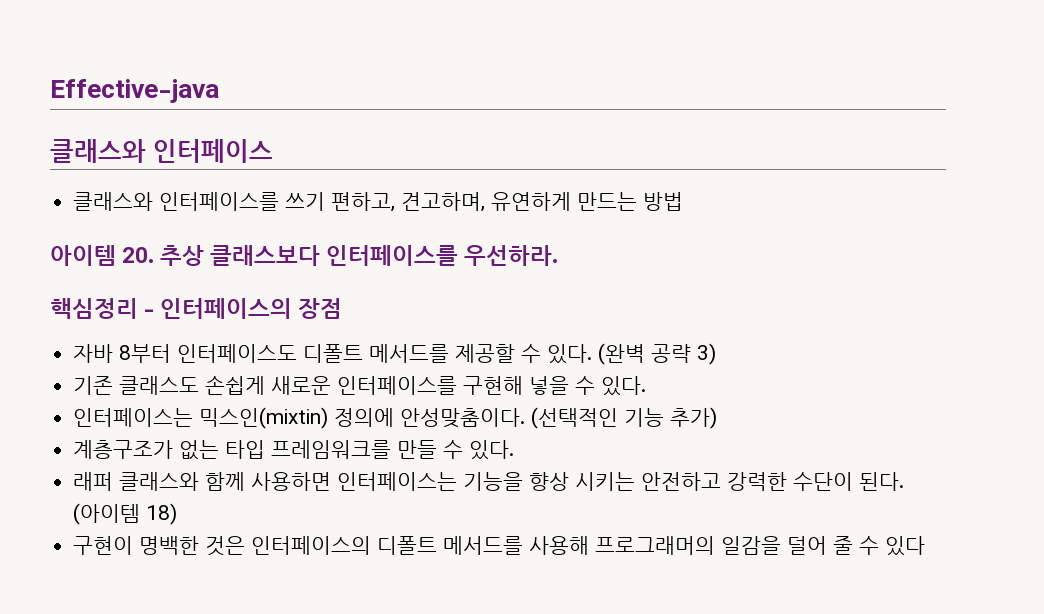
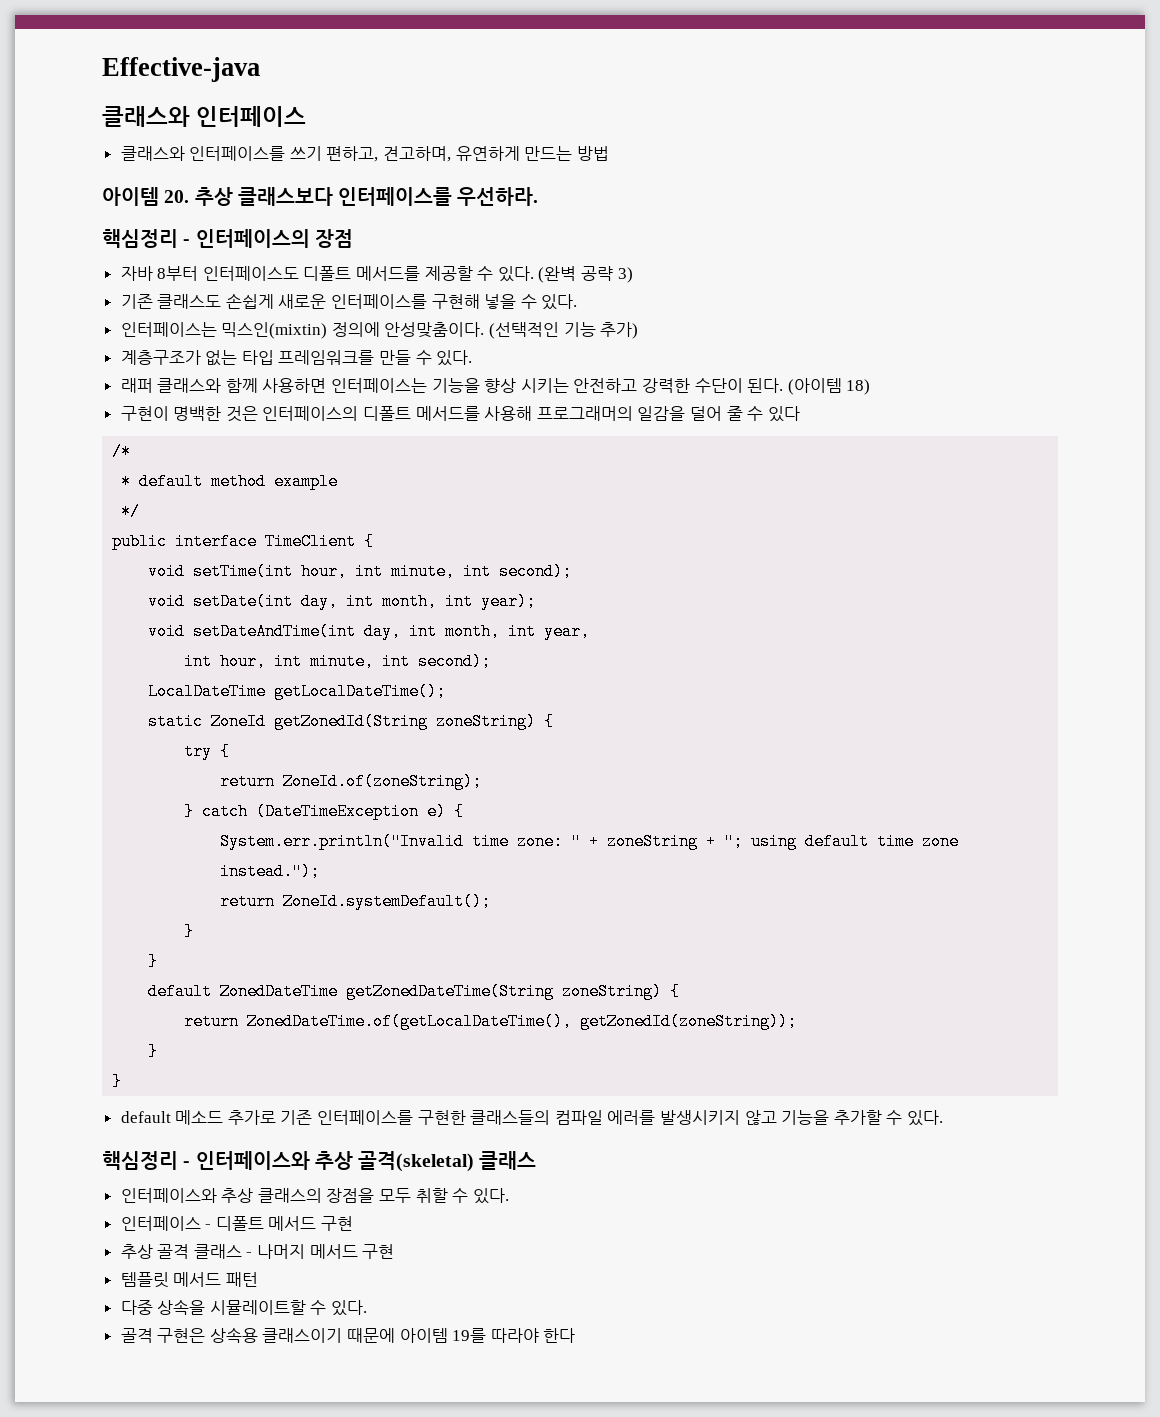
+ /*
+ * default method example
+ */
+ public interface TimeClient {
+ void setTime(int hour, int minute, int second);
+ void setDate(int day, int month, int year);
+ void setDateAndTime(int day, int month, int year,
+ int hour, int minute, int second);
+ LocalDateTime getLocalDateTime();
+ static ZoneId getZonedId(String zoneString) {
+ try {
+ return ZoneId.of(zoneString);
+ } catch (DateTimeException e) {
+ System.err.println("Invalid time zone: " + zoneString + "; using default time zone instead.");
+ return ZoneId.systemDefault();
+ }
+ }
+ default ZonedDateTime getZonedDateTime(String zoneString) {
+ return ZonedDateTime.of(getLocalDateTime(), getZonedId(zoneString));
+ }
+ }
+ default 메소드 추가로 기존 인터페이스를 구현한 클래스들의 컴파일 에러를 발생시키지 않고 기능을 추가할 수 있다.
+ 핵심정리 - 인터페이스와 추상 골격(skeletal) 클래스
+ 인터페이스와 추상 클래스의 장점을 모두 취할 수 있다.
+ 인터페이스 - 디폴트 메서드 구현
+ 추상 골격 클래스 - 나머지 메서드 구현
+ 템플릿 메서드 패턴
+ 다중 상속을 시뮬레이트할 수 있다.
+ 골격 구현은 상속용 클래스이기 때문에 아이템 19를 따라야 한다

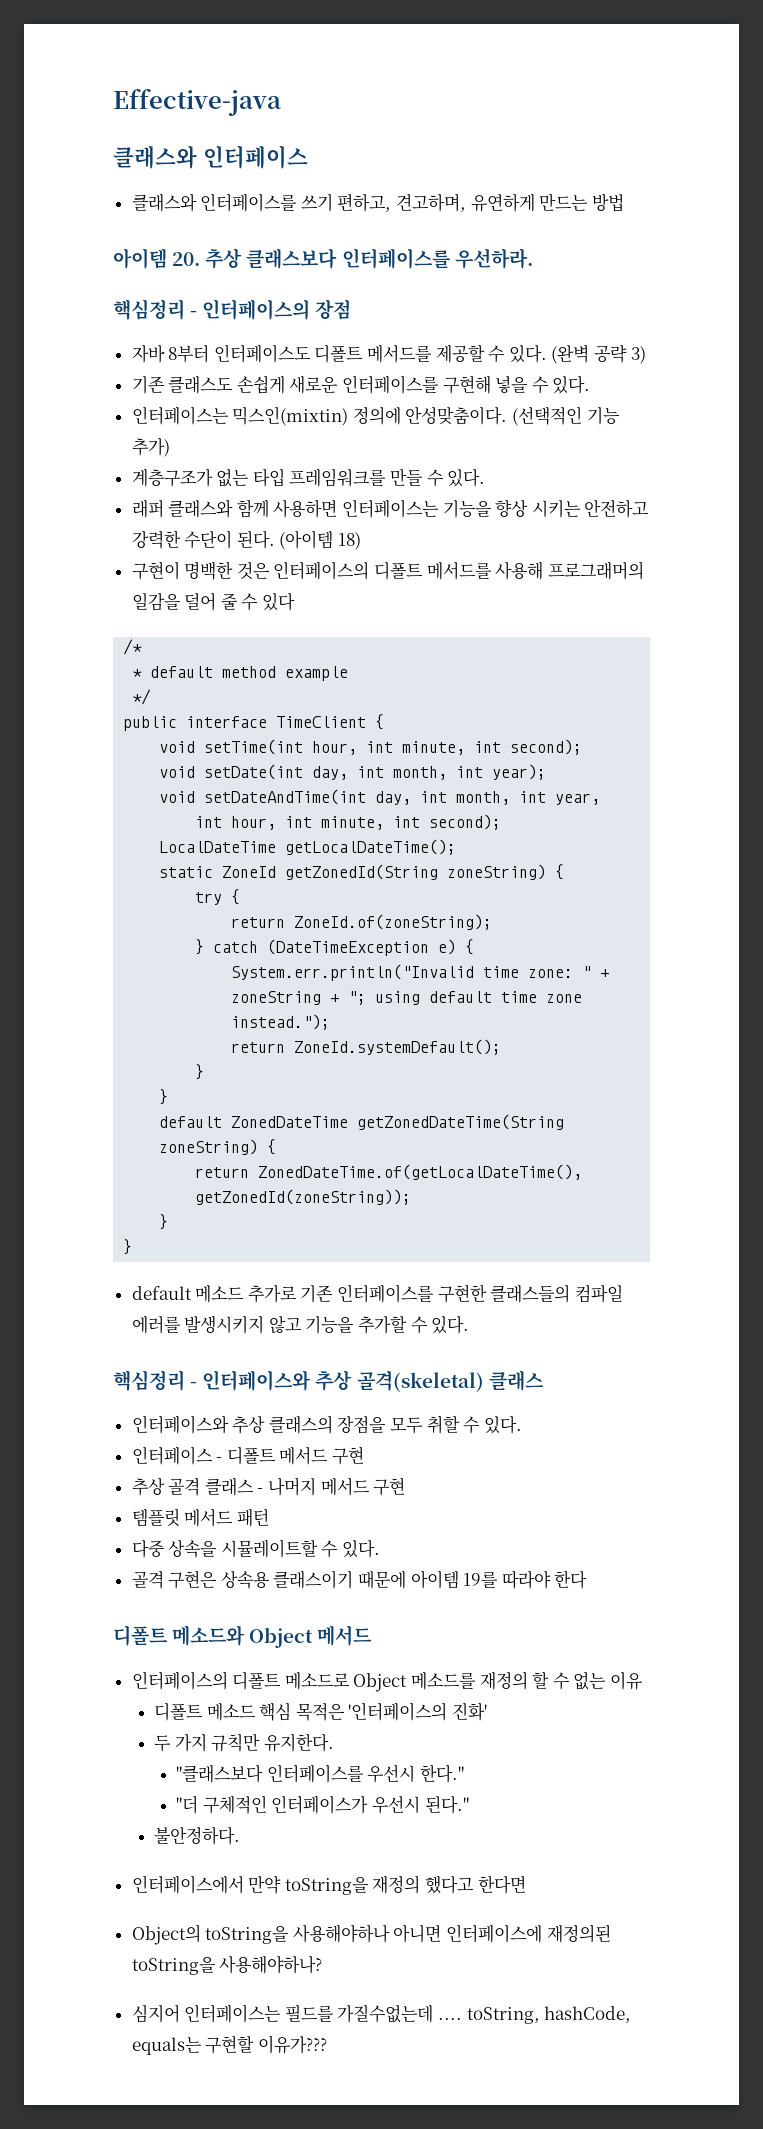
+ 디폴트 메소드와 Object 메서드
+ 인터페이스의 디폴트 메소드로 Object 메소드를 재정의 할 수 없는 이유
+ 디폴트 메소드 핵심 목적은 '인터페이스의 진화'
+ 두 가지 규칙만 유지한다.
+ "클래스보다 인터페이스를 우선시 한다."
+ "더 구체적인 인터페이스가 우선시 된다."
+ 불안정하다.
+ 인터페이스에서 만약 toString을 재정의 했다고 한다면
+ Object의 toString을 사용해야하나 아니면 인터페이스에 재정의된 toString을 사용해야하나?
+ 심지어 인터페이스는 필드를 가질수없는데 .... toString, hashCode, equals는 구현할 이유가???

